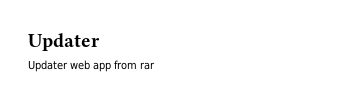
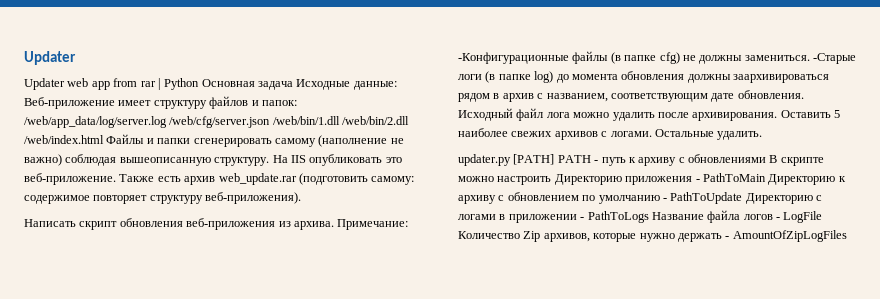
- Updater web app from rar
+ Updater web app from rar | Python Основная задача Исходные данные: Веб-приложение имеет структуру файлов и папок: /web/app_data/log/server.log /web/cfg/server.json /web/bin/1.dll /web/bin/2.dll /web/index.html Файлы и папки сгенерировать самому (наполнение не важно) соблюдая вышеописанную структуру. На IIS опубликовать это веб-приложение. Также есть архив web_update.rar (подготовить самому: содержимое повторяет структуру веб-приложения).
+ Написать скрипт обновления веб-приложения из архива. Примечание: -Конфигурационные файлы (в папке cfg) не должны замениться. -Старые логи (в папке log) до момента обновления должны заархивироваться рядом в архив с названием, соответствующим дате обновления. Исходный файл лога можно удалить после архивирования. Оставить 5 наиболее свежих архивов с логами. Остальные удалить.
+ updater.py [PATH] PATH - путь к архиву с обновлениями В скрипте можно настроить Директорию приложения - PathToMain Директорию к архиву с обновлением по умолчанию - PathToUpdate Директорию с логами в приложении - PathToLogs Название файла логов - LogFile Количество Zip архивов, которые нужно держать - AmountOfZipLogFiles

